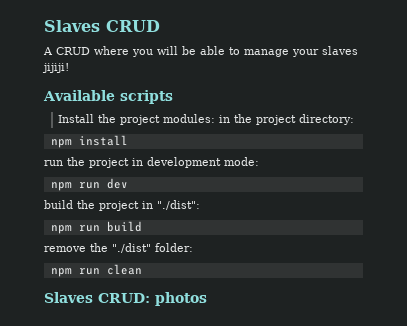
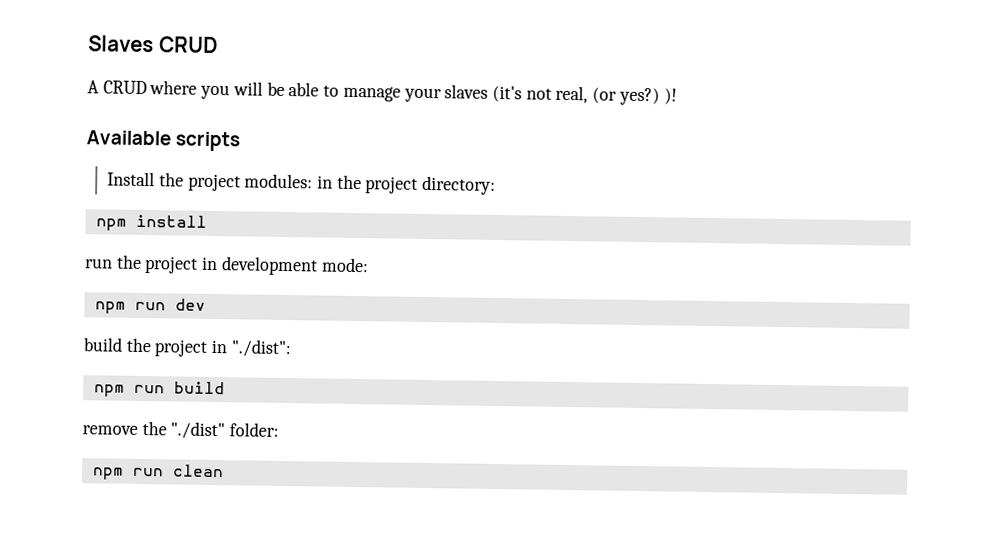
- A CRUD where you will be able to manage your slaves jijiji!
+ A CRUD where you will be able to manage your slaves (it's not real, (or yes?) )!
- Slaves CRUD: photos

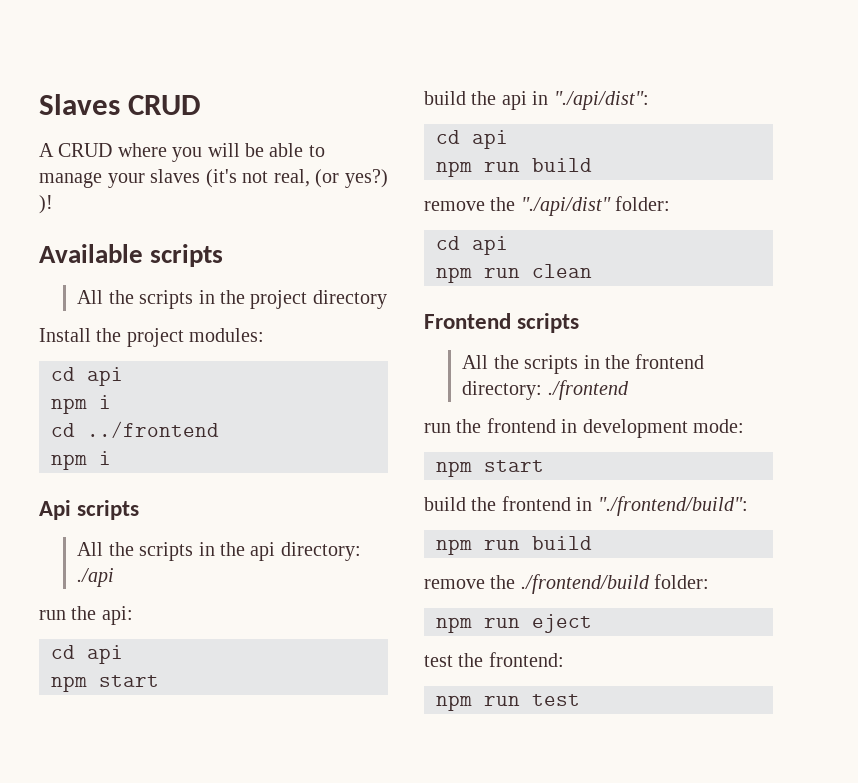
- Install the project modules: in the project directory:
- npm install
- run the project in development mode:
- npm run dev
- build the project in "./dist":
+ All the scripts in the project directory
+ Install the project modules:
+ cd api
+ npm i
+ cd ../frontend
+ npm i
+ Api scripts
+ All the scripts in the api directory: ./api
+ run the api:
+ cd api
+ npm start
+ build the api in "./api/dist":
+ cd api
  npm run build
- remove the "./dist" folder:
+ remove the "./api/dist" folder:
+ cd api
  npm run clean
+ Frontend scripts
+ All the scripts in the frontend directory: ./frontend
+ run the frontend in development mode:
+ npm start
+ build the frontend in "./frontend/build":
+ npm run build
+ remove the ./frontend/build folder:
+ npm run eject
+ test the frontend:
+ npm run test

